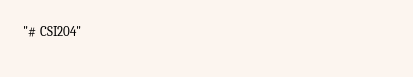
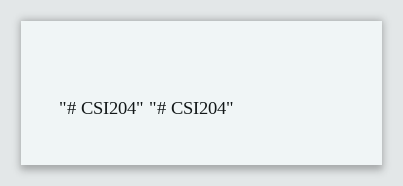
- "# CSI204"
+ "# CSI204" "# CSI204"

